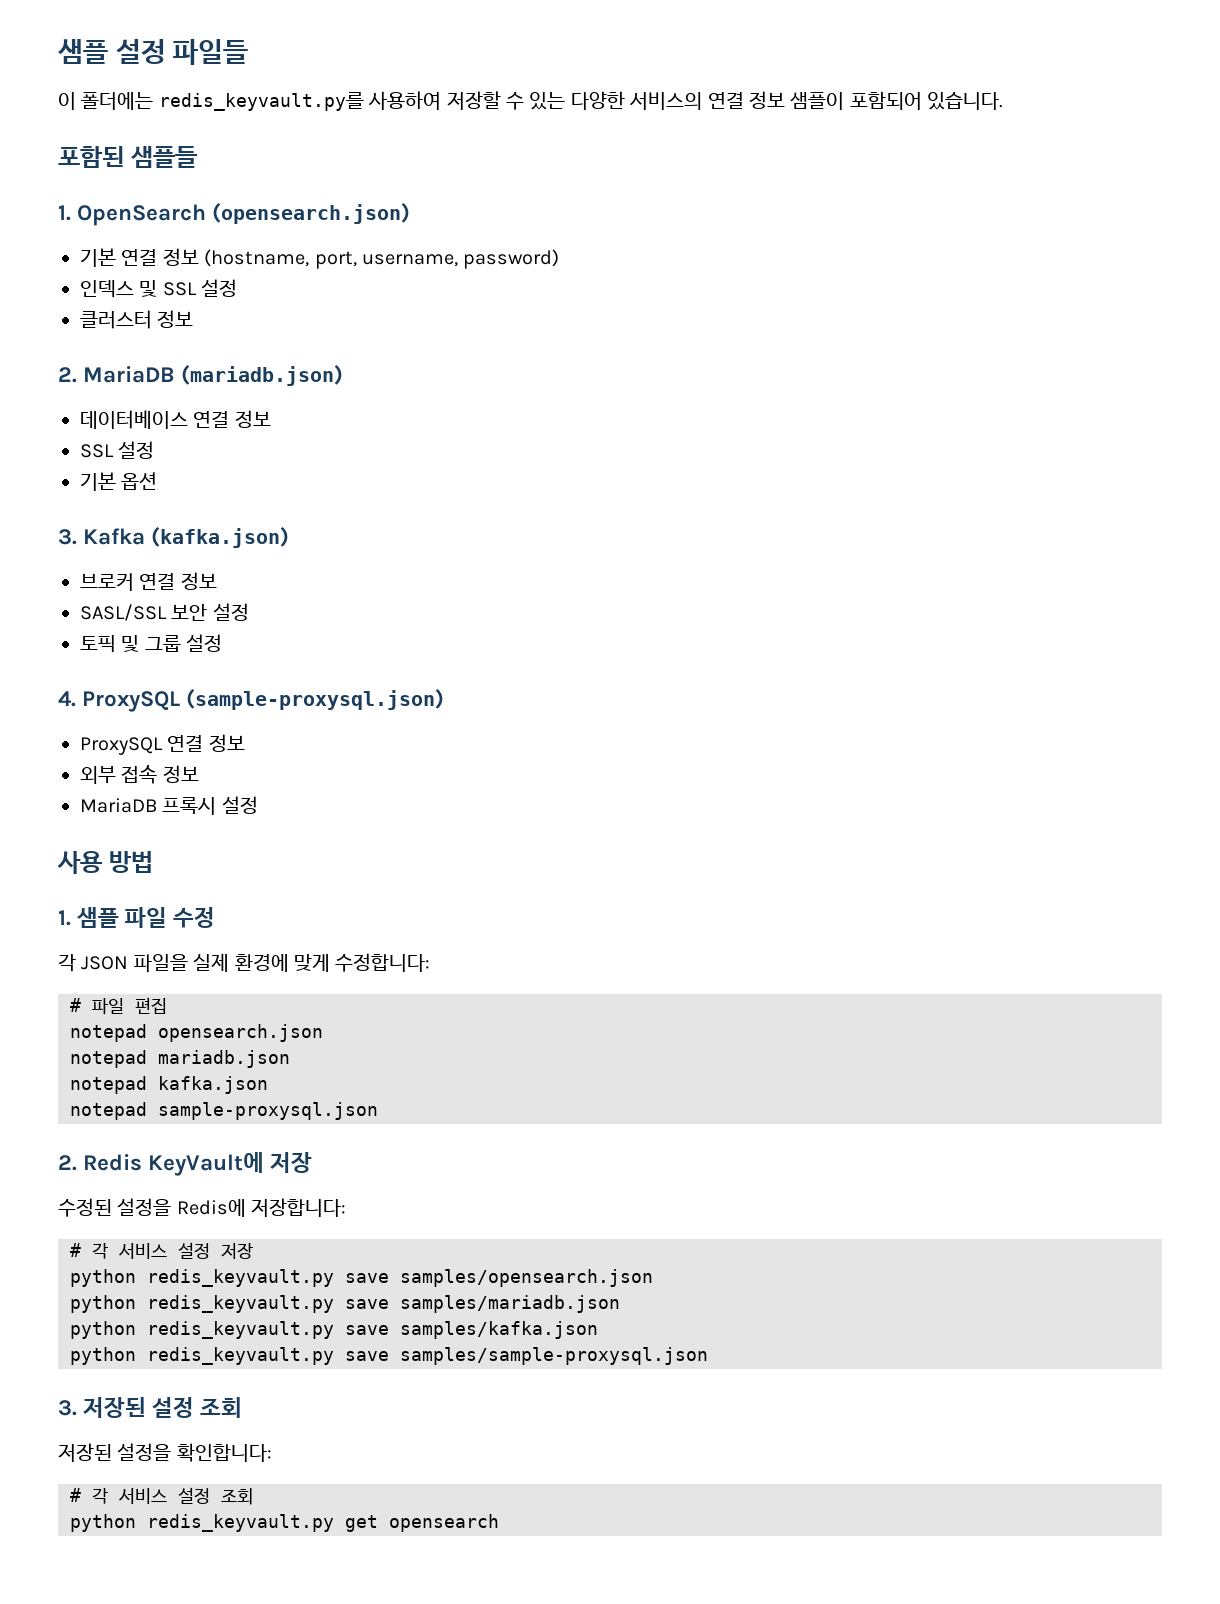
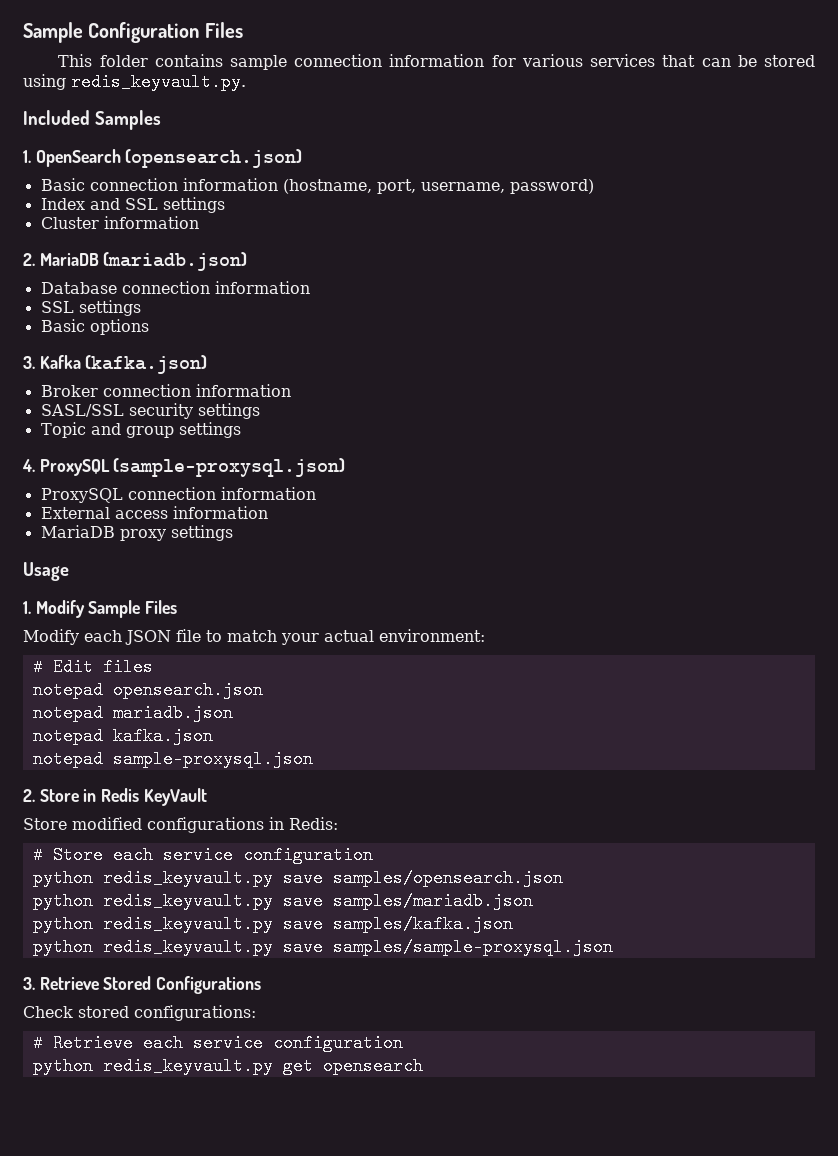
- 샘플 설정 파일들
- 이 폴더에는 redis_keyvault.py를 사용하여 저장할 수 있는 다양한 서비스의 연결 정보 샘플이 포함되어 있습니다.
- 포함된 샘플들
+ Sample Configuration Files
+ This folder contains sample connection information for various services that can be stored using redis_keyvault.py.
+ Included Samples
- 기본 연결 정보 (hostname, port, username, password)
+ Basic connection information (hostname, port, username, password)
- 인덱스 및 SSL 설정
- 클러스터 정보
+ Index and SSL settings
+ Cluster information
  2. MariaDB (mariadb.json)
- 데이터베이스 연결 정보
- SSL 설정
- 기본 옵션
+ Database connection information
+ SSL settings
+ Basic options
  3. Kafka (kafka.json)
- 브로커 연결 정보
- SASL/SSL 보안 설정
- 토픽 및 그룹 설정
+ Broker connection information
+ SASL/SSL security settings
+ Topic and group settings
  4. ProxySQL (sample-proxysql.json)
- ProxySQL 연결 정보
- 외부 접속 정보
- MariaDB 프록시 설정
- 사용 방법
- 1. 샘플 파일 수정
- 각 JSON 파일을 실제 환경에 맞게 수정합니다:
- # 파일 편집
+ ProxySQL connection information
+ External access information
+ MariaDB proxy settings
+ Usage
+ 1. Modify Sample Files
+ Modify each JSON file to match your actual environment:
+ # Edit files
- 2. Redis KeyVault에 저장
- 수정된 설정을 Redis에 저장합니다:
- # 각 서비스 설정 저장
+ 2. Store in Redis KeyVault
+ Store modified configurations in Redis:
+ # Store each service configuration
- 3. 저장된 설정 조회
- 저장된 설정을 확인합니다:
- # 각 서비스 설정 조회
+ 3. Retrieve Stored Configurations
+ Check stored configurations:
+ # Retrieve each service configuration

